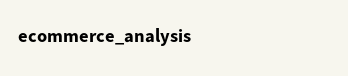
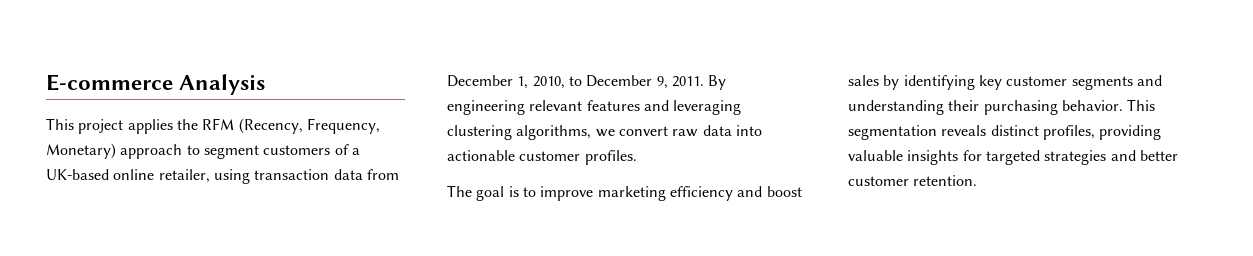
- ecommerce_analysis
+ E-commerce Analysis
+ This project applies the RFM (Recency, Frequency, Monetary) approach to segment customers of a UK-based online retailer, using transaction data from December 1, 2010, to December 9, 2011. By engineering relevant features and leveraging clustering algorithms, we convert raw data into actionable customer profiles.
+ The goal is to improve marketing efficiency and boost sales by identifying key customer segments and understanding their purchasing behavior. This segmentation reveals distinct profiles, providing valuable insights for targeted strategies and better customer retention.

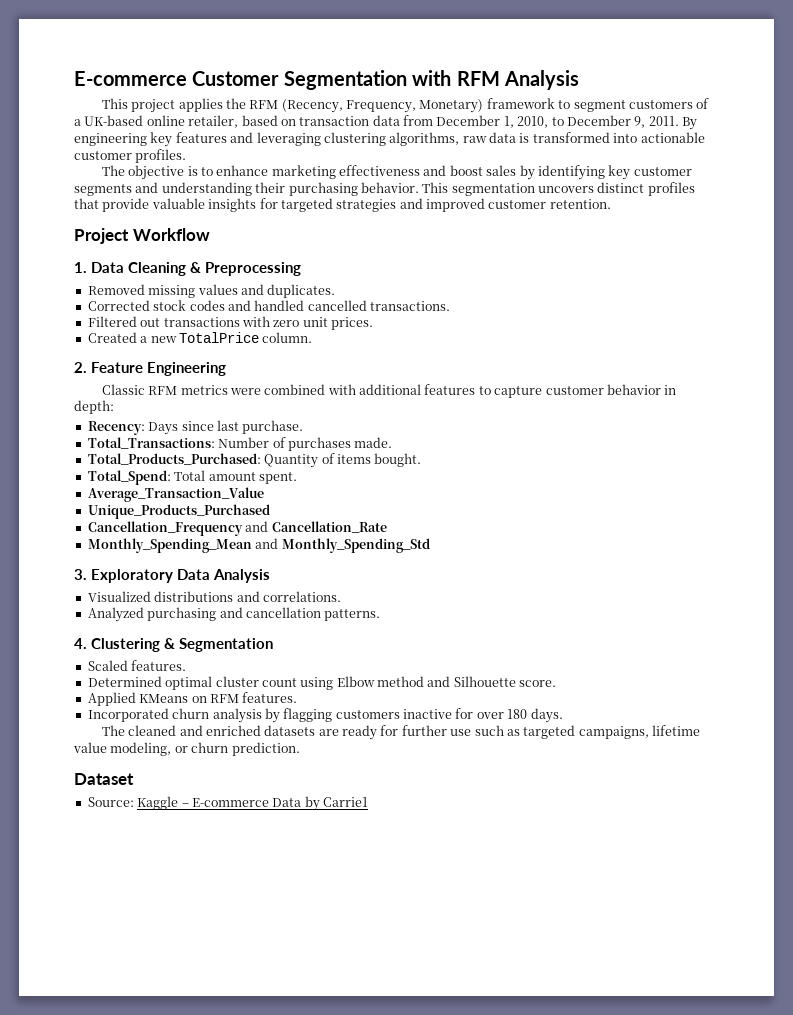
- E-commerce Analysis
+ E-commerce Customer Segmentation with RFM Analysis
- This project applies the RFM (Recency, Frequency, Monetary) approach to segment customers of a UK-based online retailer, using transaction data from December 1, 2010, to December 9, 2011.
+ This project applies the RFM (Recency, Frequency, Monetary) framework to segment customers of a UK-based online retailer, based on transaction data from December 1, 2010, to December 9, 2011.
- By engineering relevant features and leveraging clustering algorithms, we convert raw data into actionable customer profiles.
+ By engineering key features and leveraging clustering algorithms, raw data is transformed into actionable customer profiles.
- The goal is to improve marketing efficiency and boost sales by identifying key customer segments and understanding their purchasing behavior.
+ The objective is to enhance marketing effectiveness and boost sales by identifying key customer segments and understanding their purchasing behavior.
- This segmentation reveals distinct profiles, providing valuable insights for targeted strategies and better customer retention.
+ This segmentation uncovers distinct profiles that provide valuable insights for targeted strategies and improved customer retention.
+ Project Workflow
+ 1. Data Cleaning & Preprocessing
+ Removed missing values and duplicates.
+ Corrected stock codes and handled cancelled transactions.
+ Filtered out transactions with zero unit prices.
+ Created a new TotalPrice column.
+ 2. Feature Engineering
+ Classic RFM metrics were combined with additional features to capture customer behavior in depth:
+ Recency: Days since last purchase.
+ Total_Transactions: Number of purchases made.
+ Total_Products_Purchased: Quantity of items bought.
+ Total_Spend: Total amount spent.
+ Average_Transaction_Value
+ Unique_Products_Purchased
+ Cancellation_Frequency and Cancellation_Rate
+ Monthly_Spending_Mean and Monthly_Spending_Std
+ 3. Exploratory Data Analysis
+ Visualized distributions and correlations.
+ Analyzed purchasing and cancellation patterns.
+ 4. Clustering & Segmentation
+ Scaled features.
+ Determined optimal cluster count using Elbow method and Silhouette score.
+ Applied KMeans on RFM features.
+ Incorporated churn analysis by flagging customers inactive for over 180 days.
+ The cleaned and enriched datasets are ready for further use such as targeted campaigns, lifetime value modeling, or churn prediction.
+ Dataset
+ Source: Kaggle – E-commerce Data by Carrie1

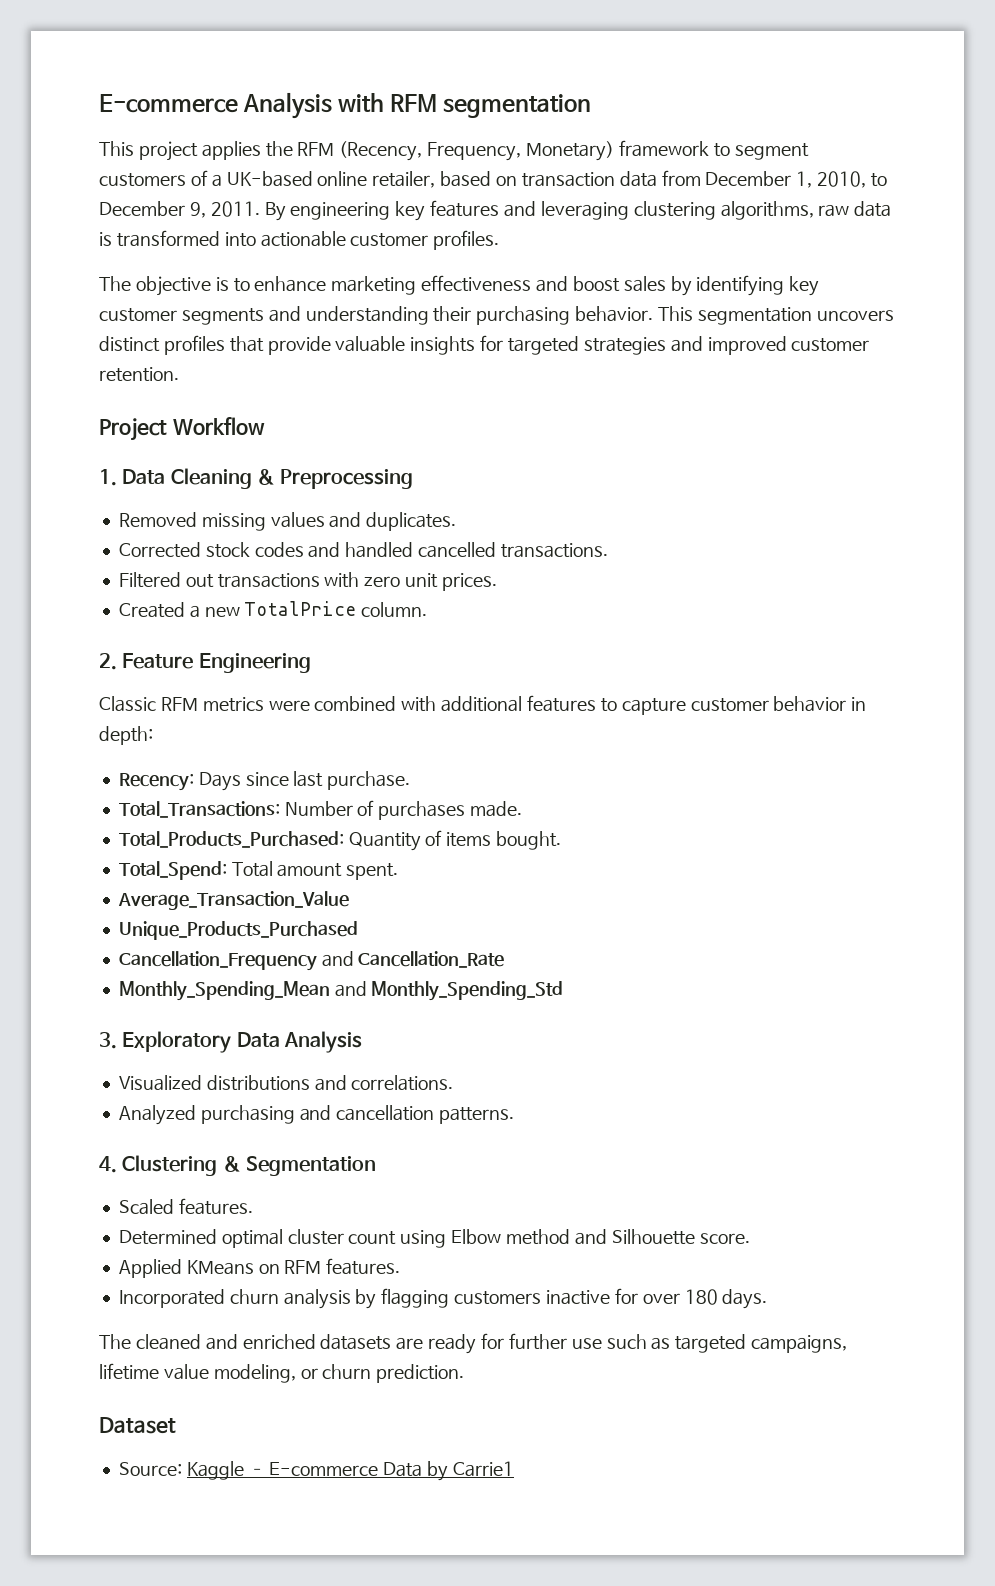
- E-commerce Customer Segmentation with RFM Analysis
+ E-commerce Analysis with RFM segmentation

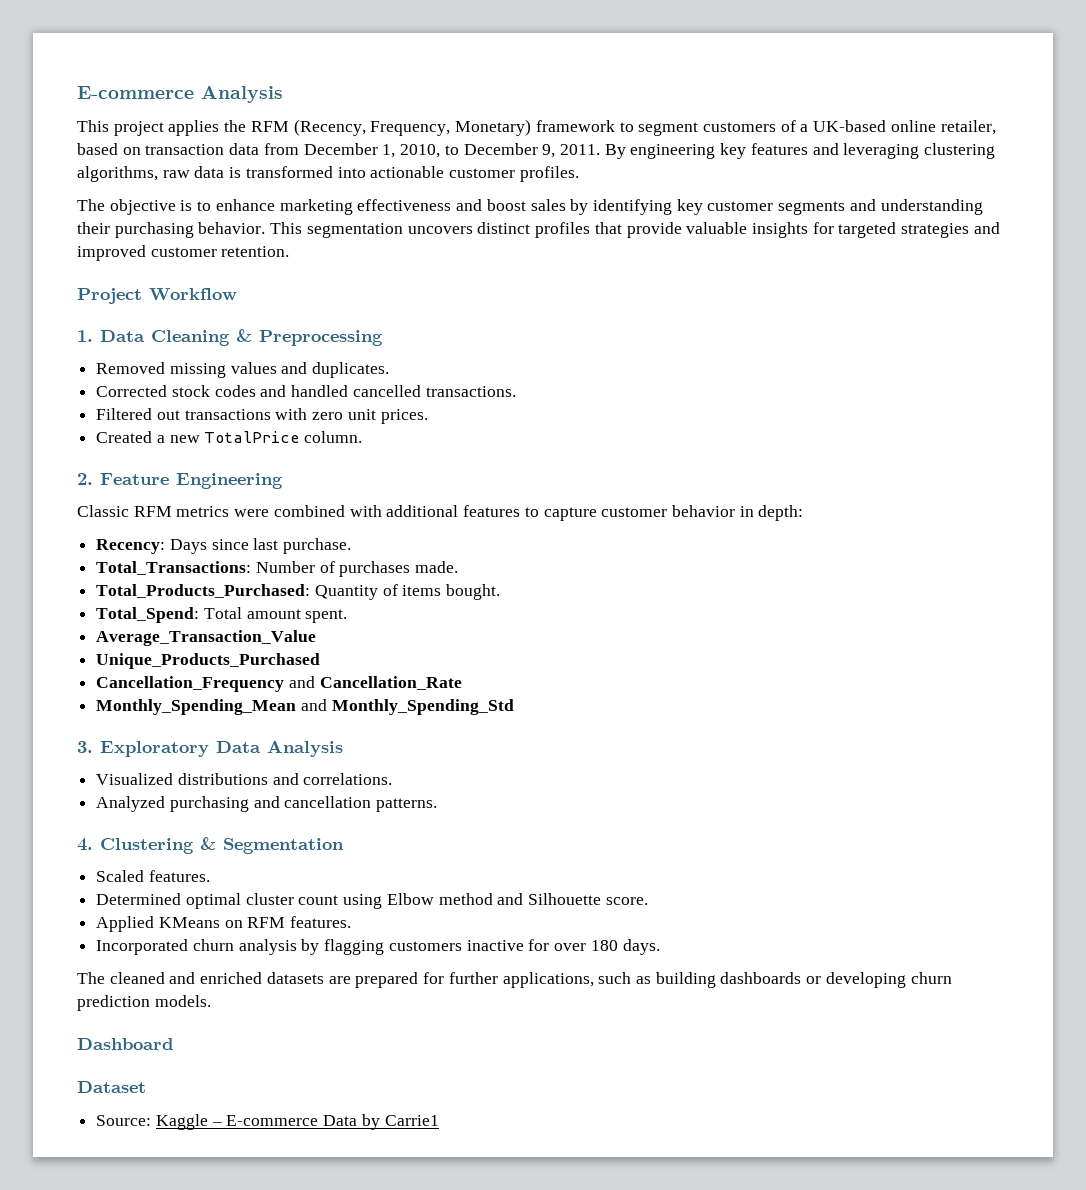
- E-commerce Analysis with RFM segmentation
+ E-commerce Analysis
- The cleaned and enriched datasets are ready for further use such as targeted campaigns, lifetime value modeling, or churn prediction.
+ The cleaned and enriched datasets are prepared for further applications, such as building dashboards or developing churn prediction models.
+ Dashboard

